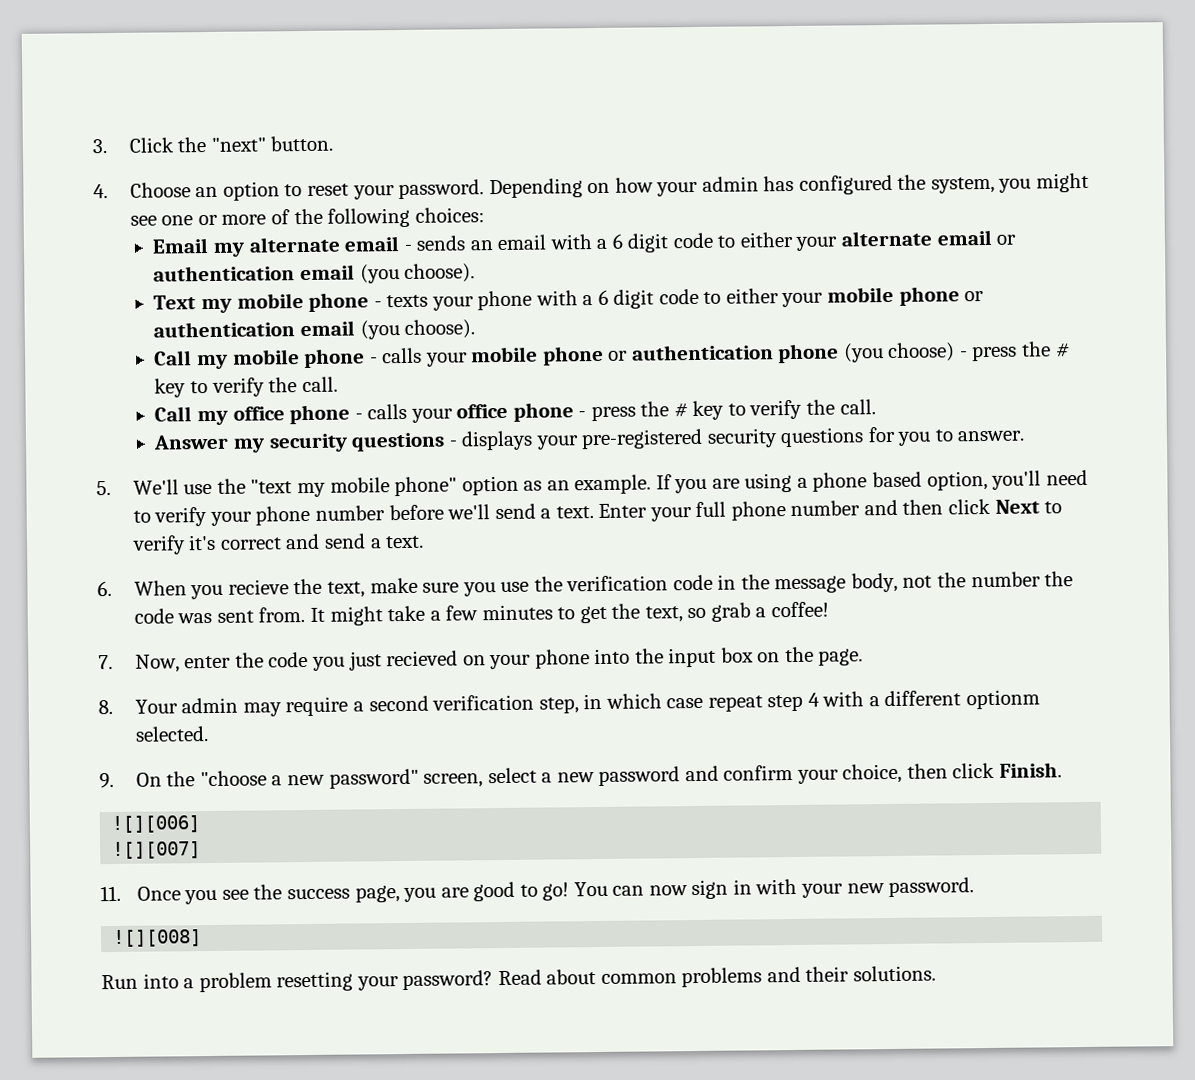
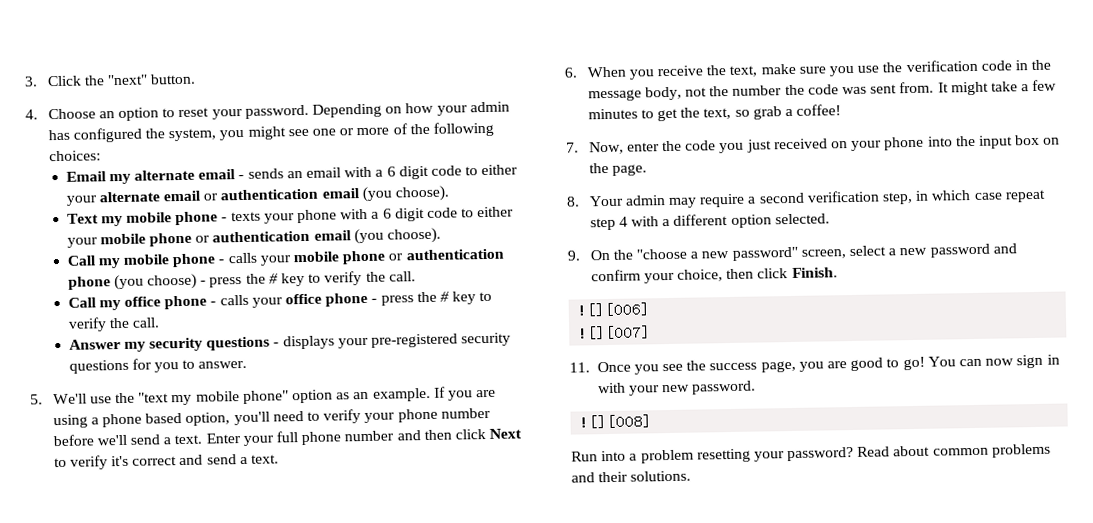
- 6. When you recieve the text, make sure you use the verification code in the message body, not the number the code was sent from.
+ 6. When you receive the text, make sure you use the verification code in the message body, not the number the code was sent from.
- 7. Now, enter the code you just recieved on your phone into the input box on the page.
+ 7. Now, enter the code you just received on your phone into the input box on the page.
- 8. Your admin may require a second verification step, in which case repeat step 4 with a different optionm selected.
+ 8. Your admin may require a second verification step, in which case repeat step 4 with a different option selected.

